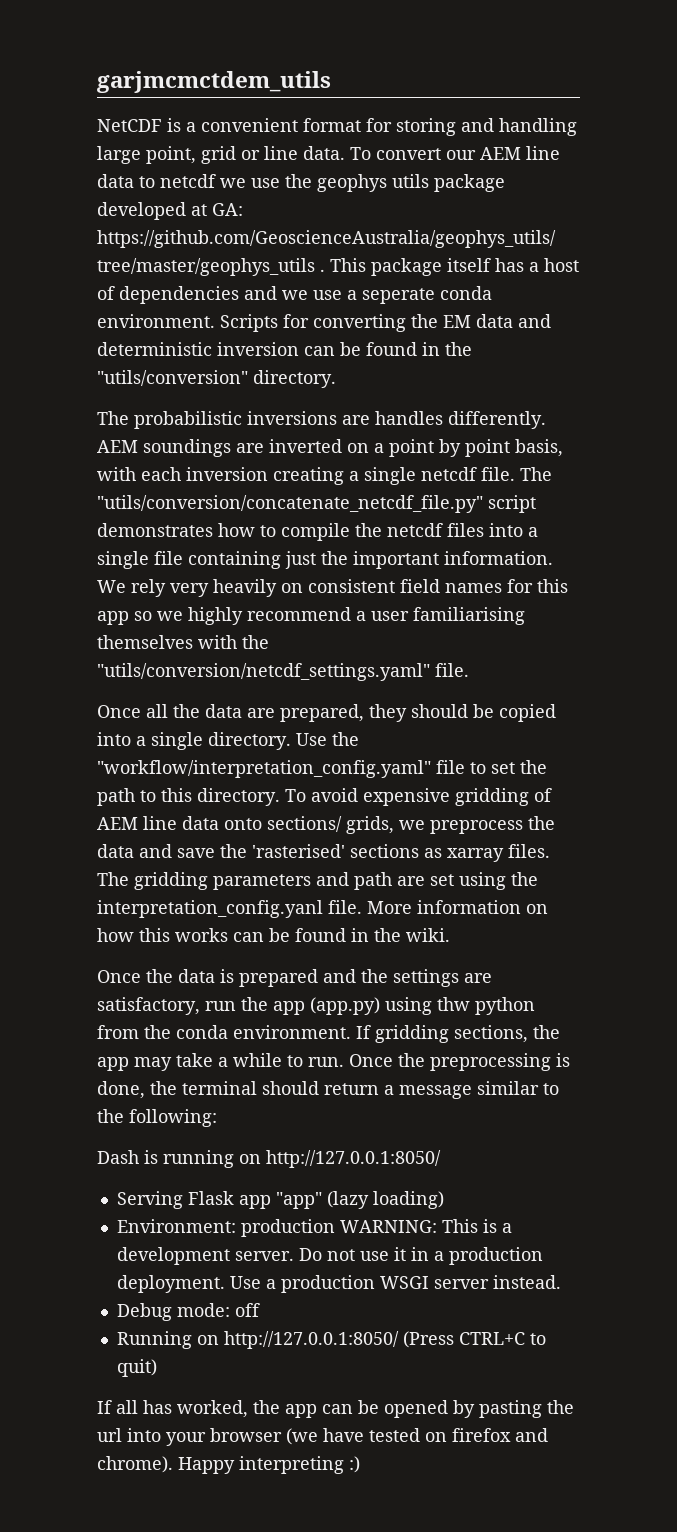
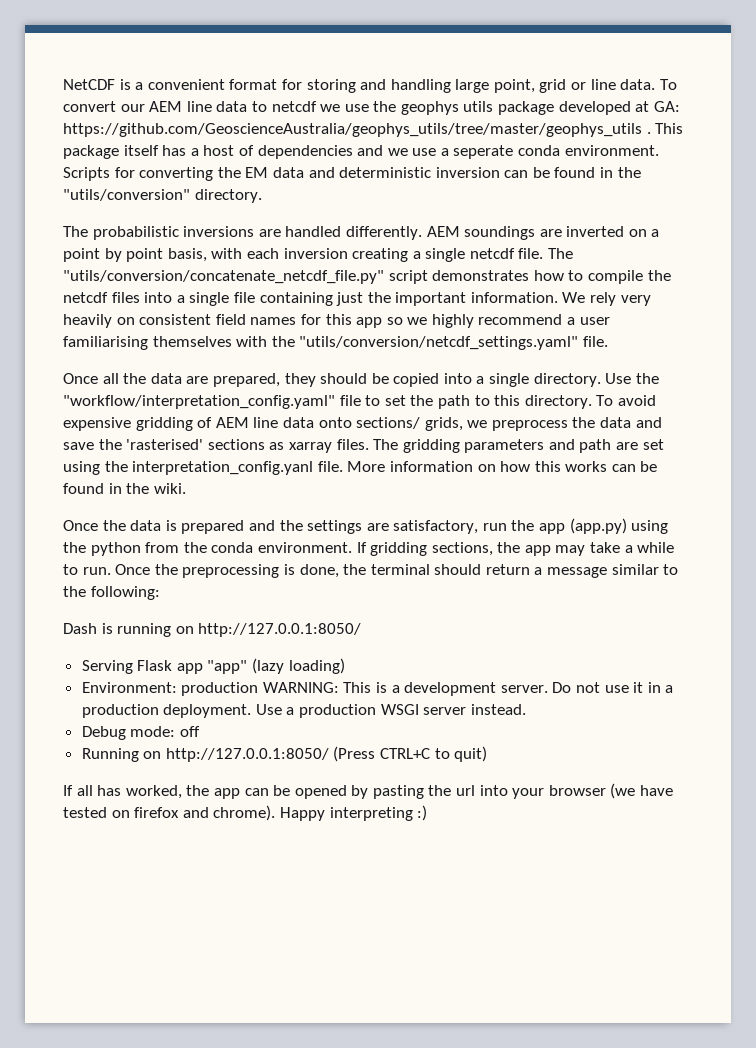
- garjmcmctdem_utils
- The probabilistic inversions are handles differently.
+ The probabilistic inversions are handled differently.
- Once the data is prepared and the settings are satisfactory, run the app (app.py) using thw python from the conda environment.
+ Once the data is prepared and the settings are satisfactory, run the app (app.py) using the python from the conda environment.

